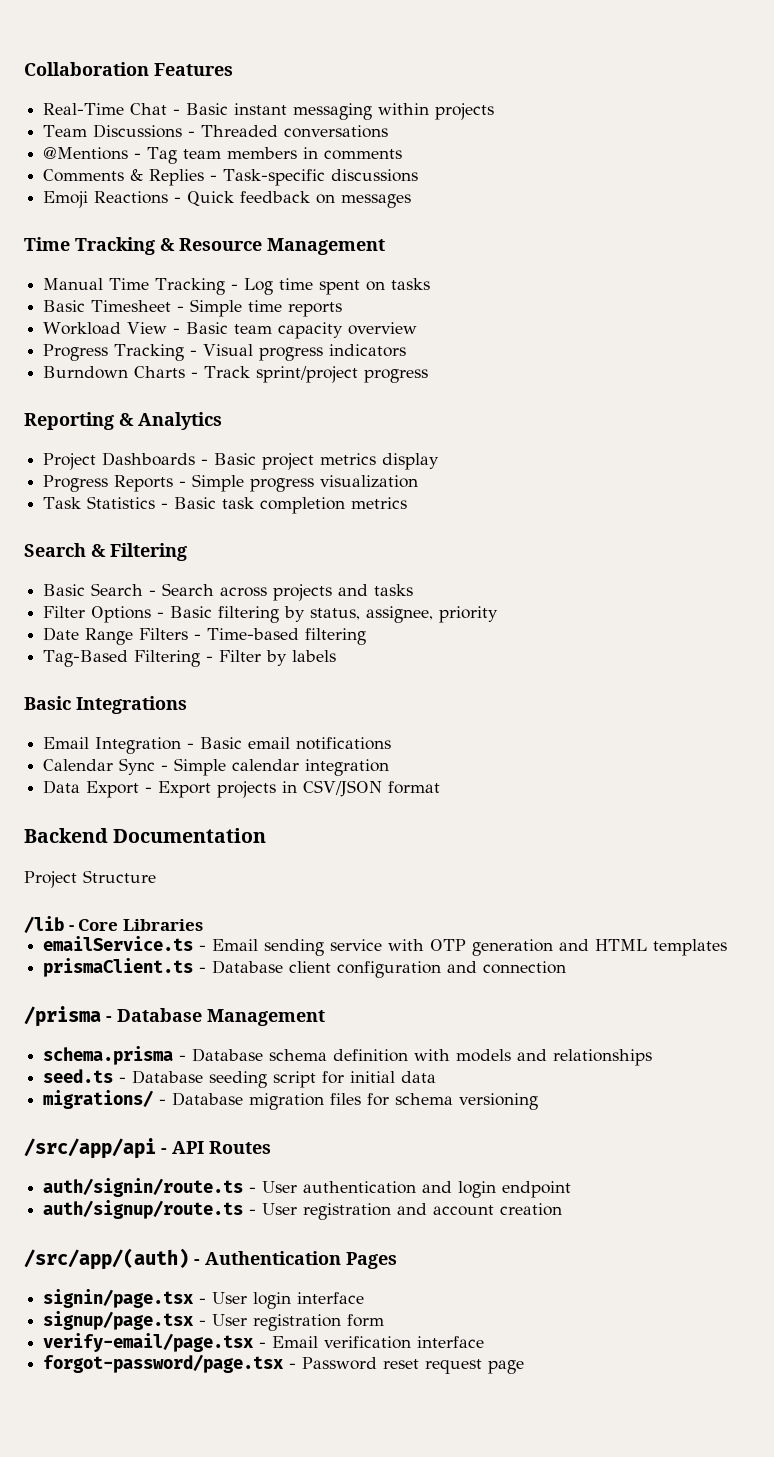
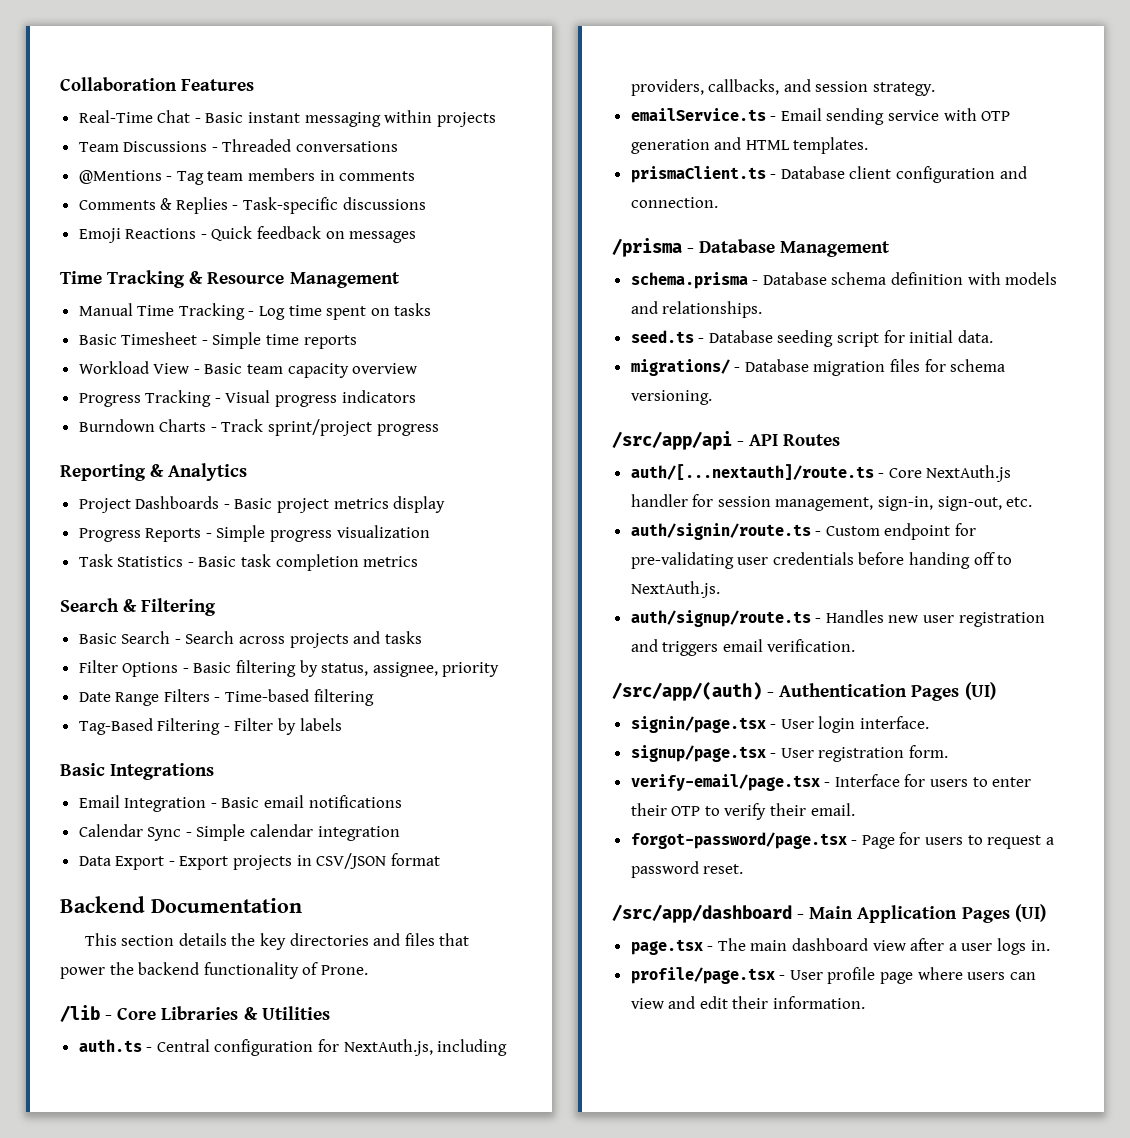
- Project Structure
- /lib - Core Libraries
+ This section details the key directories and files that power the backend functionality of Prone.
+ /lib - Core Libraries & Utilities
+ auth.ts - Central configuration for NextAuth.js, including providers, callbacks, and session strategy.
- emailService.ts - Email sending service with OTP generation and HTML templates
+ emailService.ts - Email sending service with OTP generation and HTML templates.
- prismaClient.ts - Database client configuration and connection
+ prismaClient.ts - Database client configuration and connection.
- schema.prisma - Database schema definition with models and relationships
+ schema.prisma - Database schema definition with models and relationships.
- seed.ts - Database seeding script for initial data
+ seed.ts - Database seeding script for initial data.
- migrations/ - Database migration files for schema versioning
+ migrations/ - Database migration files for schema versioning.
- auth/signin/route.ts - User authentication and login endpoint
- auth/signup/route.ts - User registration and account creation
+ auth/[...nextauth]/route.ts - Core NextAuth.js handler for session management, sign-in, sign-out, etc.
+ auth/signin/route.ts - Custom endpoint for pre-validating user credentials before handing off to NextAuth.js.
+ auth/signup/route.ts - Handles new user registration and triggers email verification.
- /src/app/(auth) - Authentication Pages
+ /src/app/(auth) - Authentication Pages (UI)
- signin/page.tsx - User login interface
+ signin/page.tsx - User login interface.
- signup/page.tsx - User registration form
+ signup/page.tsx - User registration form.
- verify-email/page.tsx - Email verification interface
- forgot-password/page.tsx - Password reset request page
+ verify-email/page.tsx - Interface for users to enter their OTP to verify their email.
+ forgot-password/page.tsx - Page for users to request a password reset.
+ /src/app/dashboard - Main Application Pages (UI)
+ page.tsx - The main dashboard view after a user logs in.
+ profile/page.tsx - User profile page where users can view and edit their information.

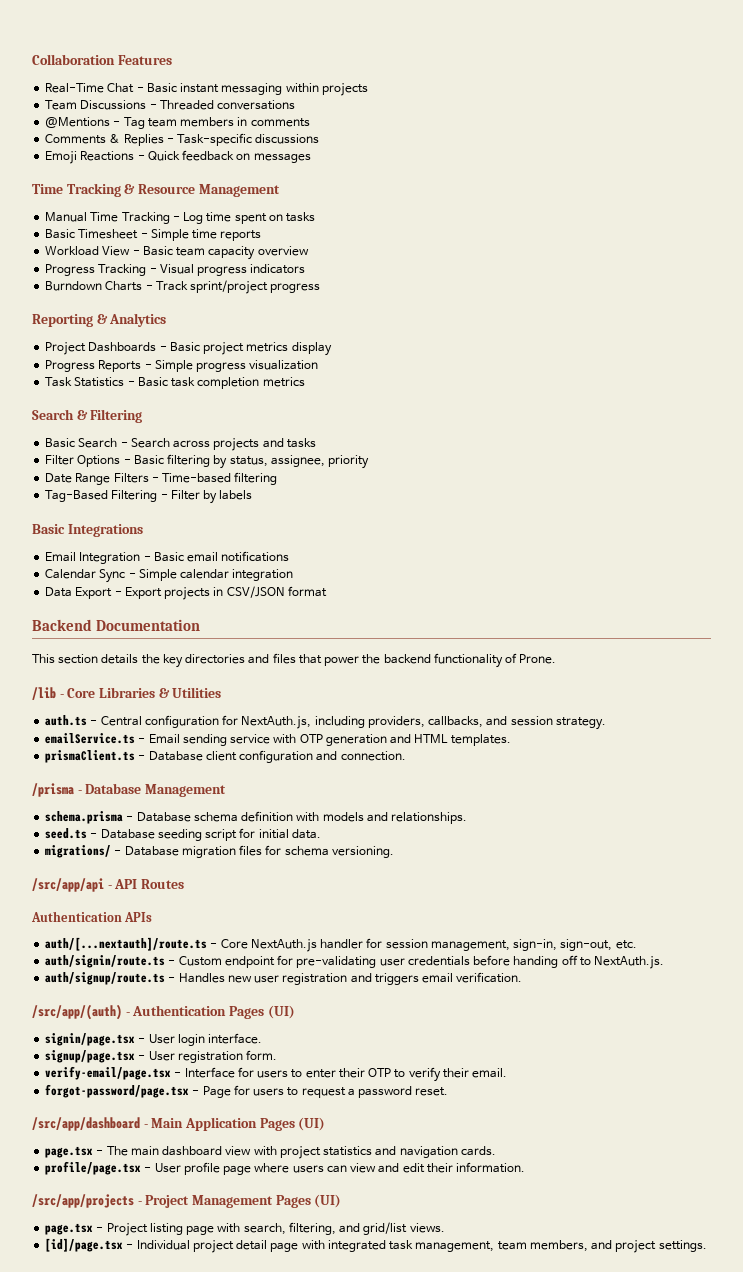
+ Authentication APIs
- page.tsx - The main dashboard view after a user logs in.
+ page.tsx - The main dashboard view with project statistics and navigation cards.
+ /src/app/projects - Project Management Pages (UI)
+ page.tsx - Project listing page with search, filtering, and grid/list views.
+ [id]/page.tsx - Individual project detail page with integrated task management, team members, and project settings.

